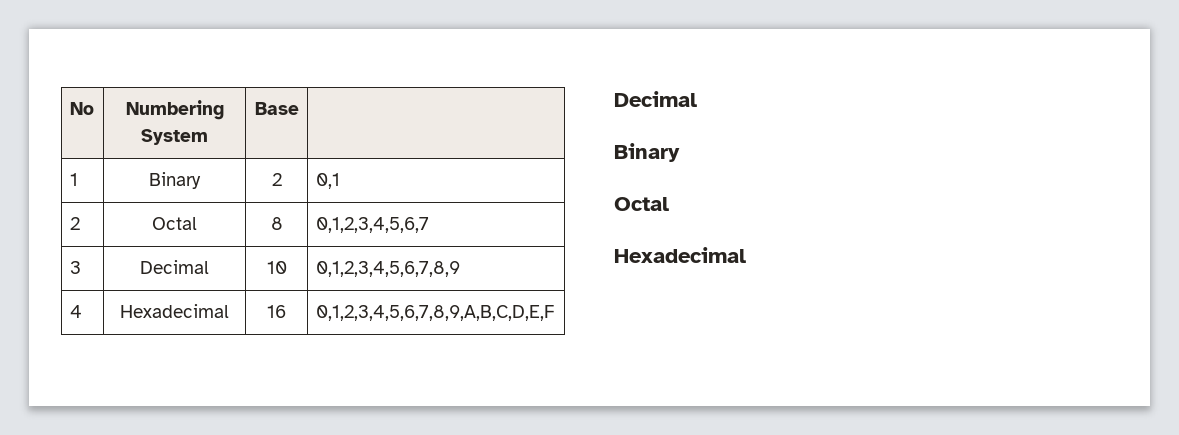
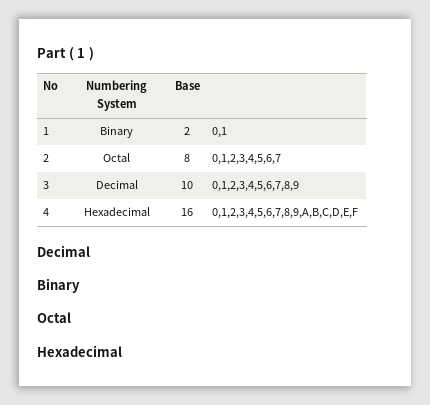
+ Part ( 1 )

